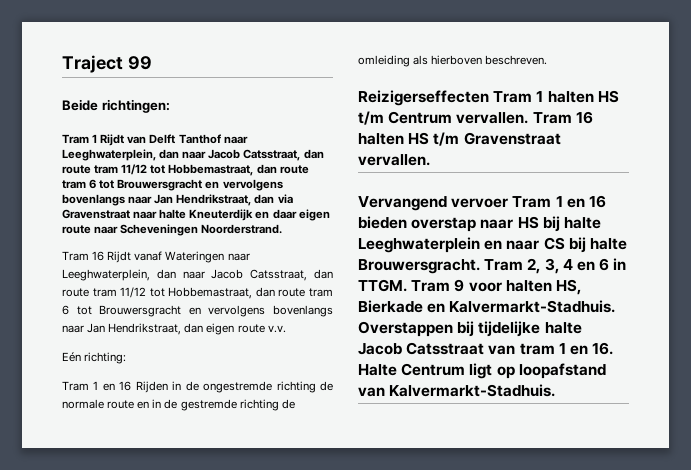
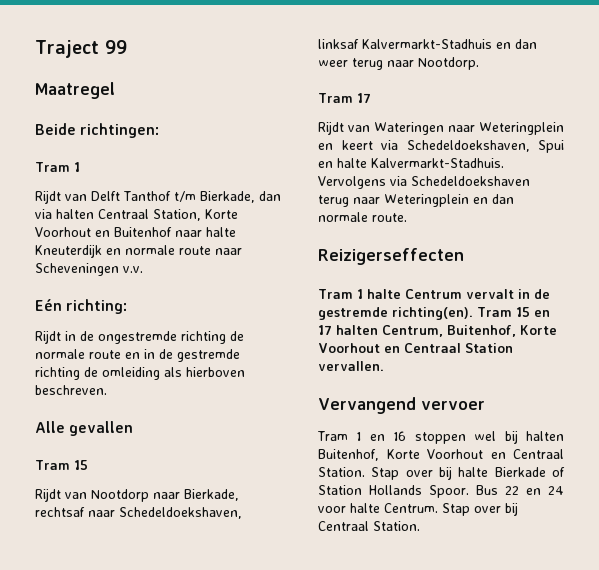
+ Maatregel
  Beide richtingen:
- Tram 1 Rijdt van Delft Tanthof naar Leeghwaterplein, dan naar Jacob Catsstraat, dan route tram 11/12 tot Hobbemastraat, dan route tram 6 tot Brouwersgracht en vervolgens bovenlangs naar Jan Hendrikstraat, dan via Gravenstraat naar halte Kneuterdijk en daar eigen route naar Scheveningen Noorderstrand.
- Tram 16 Rijdt vanaf Wateringen naar Leeghwaterplein, dan naar Jacob Catsstraat, dan route tram 11/12 tot Hobbemastraat, dan route tram 6 tot Brouwersgracht en vervolgens bovenlangs naar Jan Hendrikstraat, dan eigen route v.v.
+ Tram 1
+ Rijdt van Delft Tanthof t/m Bierkade, dan via halten Centraal Station, Korte Voorhout en Buitenhof naar halte Kneuterdijk en normale route naar Scheveningen v.v.
  Eén richting:
- Tram 1 en 16 Rijden in de ongestremde richting de normale route en in de gestremde richting de omleiding als hierboven beschreven.
+ Rijdt in de ongestremde richting de normale route en in de gestremde richting de omleiding als hierboven beschreven.
+ Alle gevallen
+ Tram 15
+ Rijdt van Nootdorp naar Bierkade, rechtsaf naar Schedeldoekshaven, linksaf Kalvermarkt-Stadhuis en dan weer terug naar Nootdorp.
+ Tram 17
+ Rijdt van Wateringen naar Weteringplein en keert via Schedeldoekshaven, Spui en halte Kalvermarkt-Stadhuis. Vervolgens via Schedeldoekshaven terug naar Weteringplein en dan normale route.
- Reizigerseffecten Tram 1 halten HS t/m Centrum vervallen. Tram 16 halten HS t/m Gravenstraat vervallen.
+ Reizigerseffecten
+ Tram 1 halte Centrum vervalt in de gestremde richting(en). Tram 15 en 17 halten Centrum, Buitenhof, Korte Voorhout en Centraal Station vervallen.
- Vervangend vervoer Tram 1 en 16 bieden overstap naar HS bij halte Leeghwaterplein en naar CS bij halte Brouwersgracht. Tram 2, 3, 4 en 6 in TTGM. Tram 9 voor halten HS, Bierkade en Kalvermarkt-Stadhuis. Overstappen bij tijdelijke halte Jacob Catsstraat van tram 1 en 16. Halte Centrum ligt op loopafstand van Kalvermarkt-Stadhuis.
+ Vervangend vervoer
+ Tram 1 en 16 stoppen wel bij halten Buitenhof, Korte Voorhout en Centraal Station. Stap over bij halte Bierkade of Station Hollands Spoor. Bus 22 en 24 voor halte Centrum. Stap over bij Centraal Station.

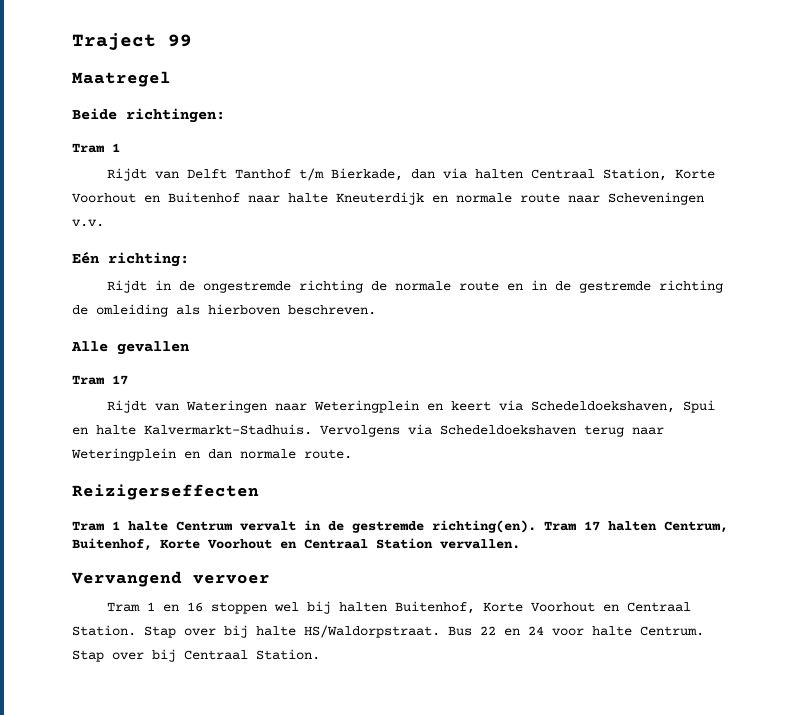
  Alle gevallen
- Tram 15
- Rijdt van Nootdorp naar Bierkade, rechtsaf naar Schedeldoekshaven, linksaf Kalvermarkt-Stadhuis en dan weer terug naar Nootdorp.
- Tram 15 en 17 halten Centrum, Buitenhof, Korte Voorhout en Centraal Station vervallen.
+ Tram 17 halten Centrum, Buitenhof, Korte Voorhout en Centraal Station vervallen.
- Stap over bij halte Bierkade of Station Hollands Spoor.
+ Stap over bij halte HS/Waldorpstraat.

